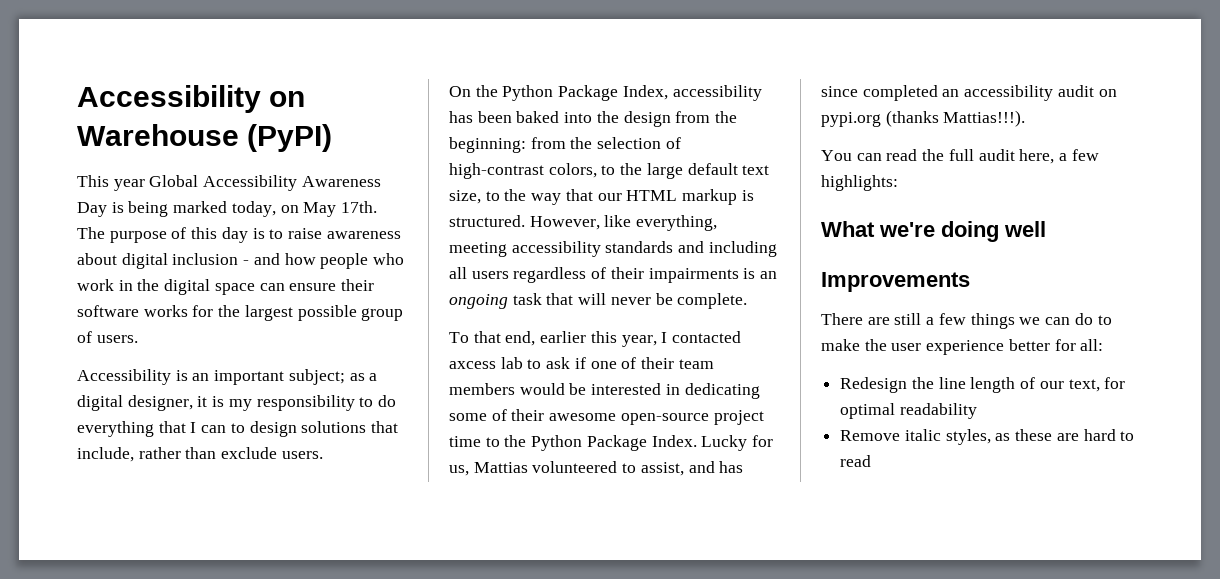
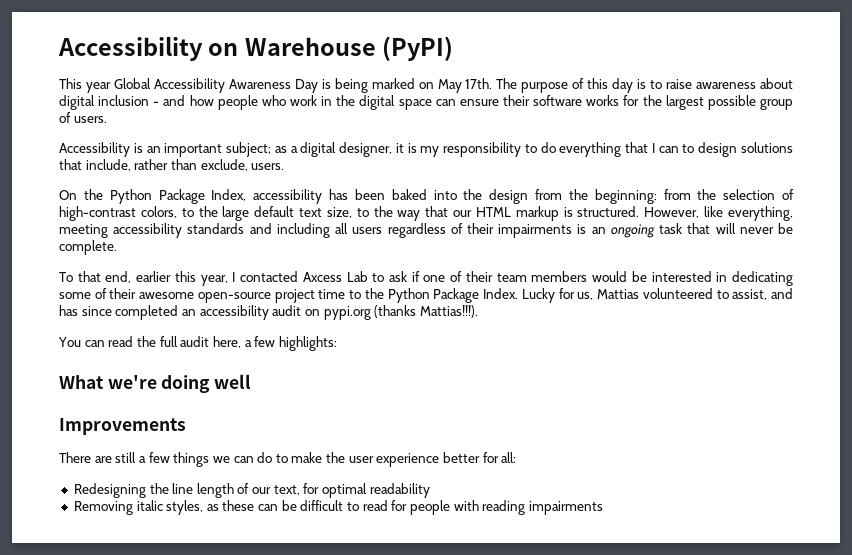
- This year Global Accessibility Awareness Day is being marked today, on May 17th.
+ This year Global Accessibility Awareness Day is being marked on May 17th.
- Accessibility is an important subject; as a digital designer, it is my responsibility to do everything that I can to design solutions that include, rather than exclude users.
+ Accessibility is an important subject; as a digital designer, it is my responsibility to do everything that I can to design solutions that include, rather than exclude, users.
- To that end, earlier this year, I contacted axcess lab to ask if one of their team members would be interested in dedicating some of their awesome open-source project time to the Python Package Index.
+ To that end, earlier this year, I contacted Axcess Lab to ask if one of their team members would be interested in dedicating some of their awesome open-source project time to the Python Package Index.
- Redesign the line length of our text, for optimal readability
+ Redesigning the line length of our text, for optimal readability
- Remove italic styles, as these are hard to read
+ Removing italic styles, as these can be difficult to read for people with reading impairments

